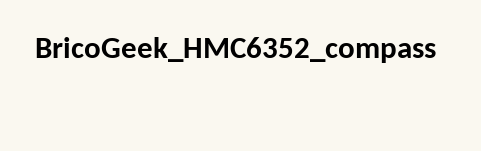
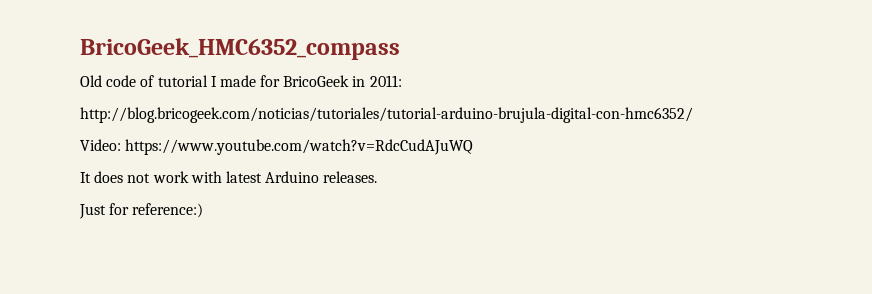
+ Old code of tutorial I made for BricoGeek in 2011:
+ http://blog.bricogeek.com/noticias/tutoriales/tutorial-arduino-brujula-digital-con-hmc6352/
+ Video: https://www.youtube.com/watch?v=RdcCudAJuWQ
+ It does not work with latest Arduino releases.
+ Just for reference:)

